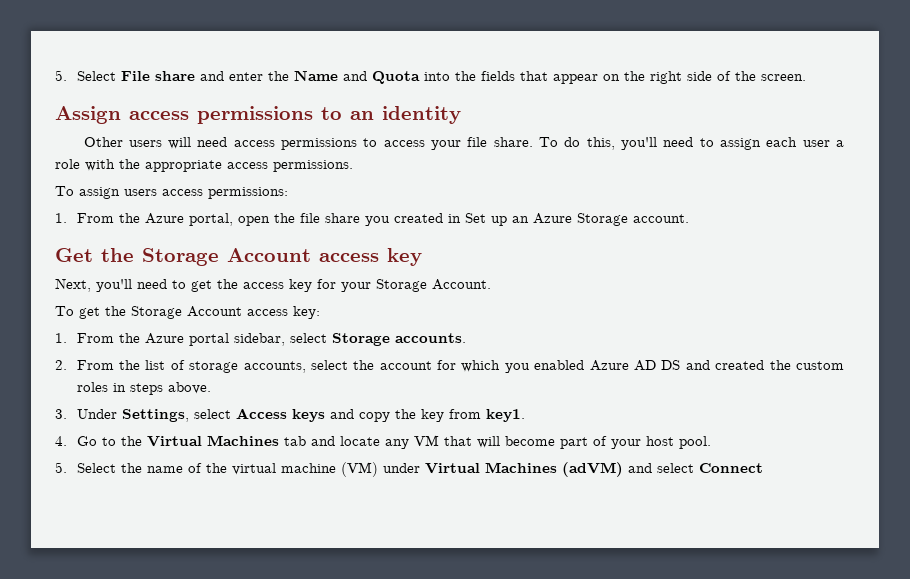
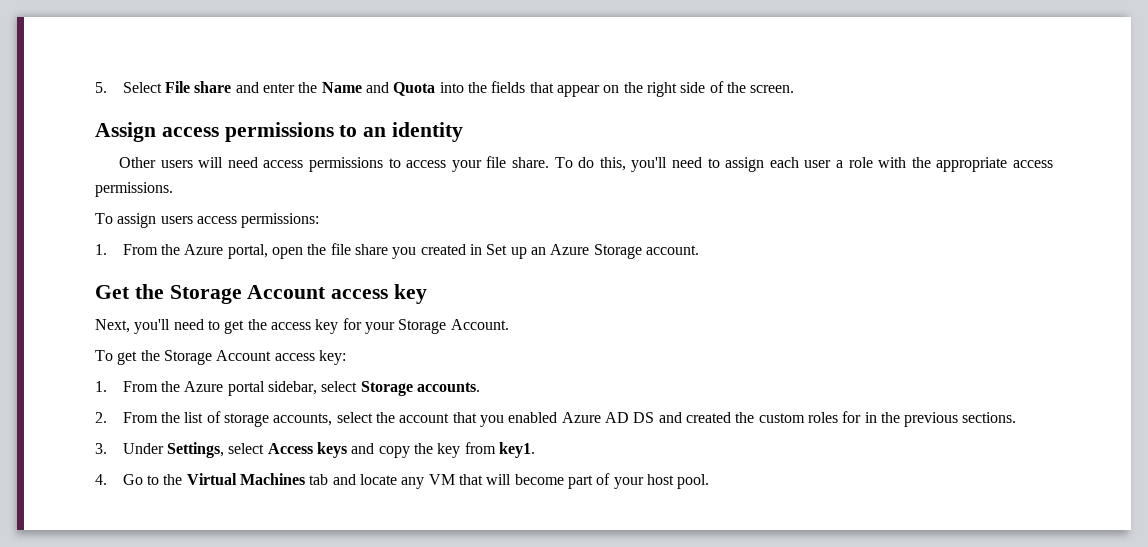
- 2. From the list of storage accounts, select the account for which you enabled Azure AD DS and created the custom roles in steps above.
+ 2. From the list of storage accounts, select the account that you enabled Azure AD DS and created the custom roles for in the previous sections.
- 5. Select the name of the virtual machine (VM) under Virtual Machines (adVM) and select Connect

